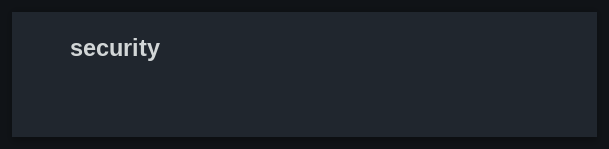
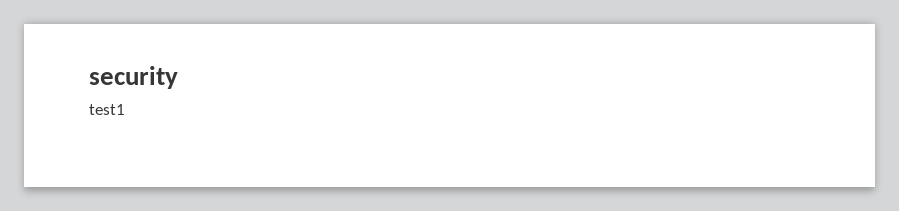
+ test1

